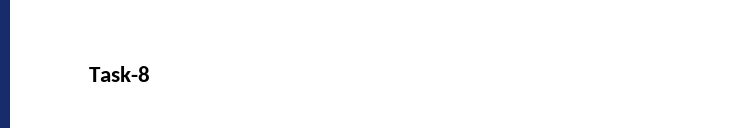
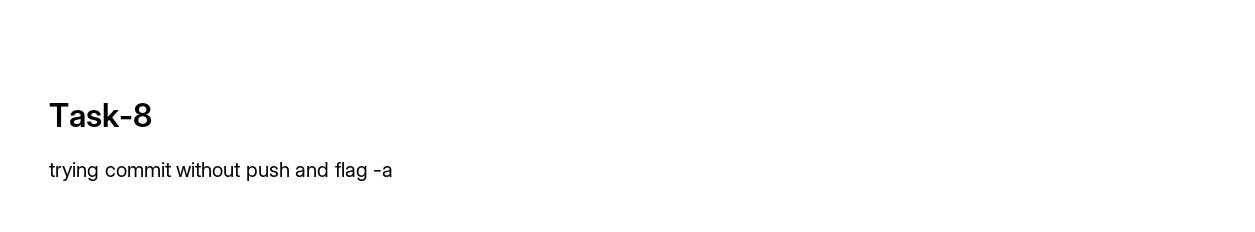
+ trying commit without push and flag -a

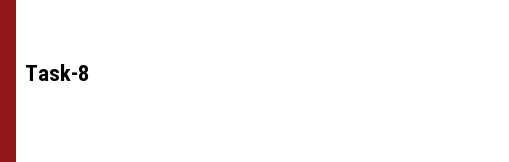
- trying commit without push and flag -a

